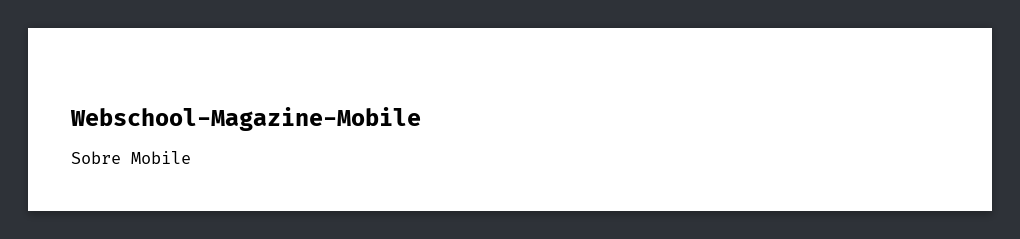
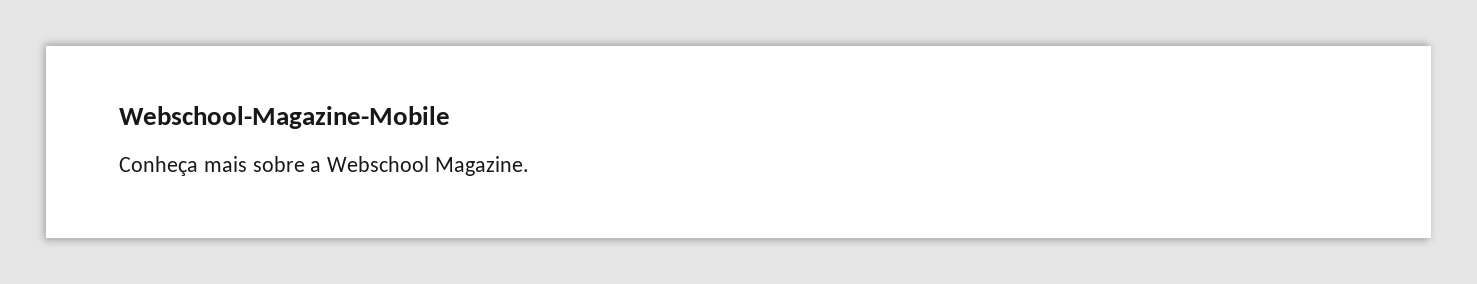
- Sobre Mobile
+ Conheça mais sobre a Webschool Magazine.

